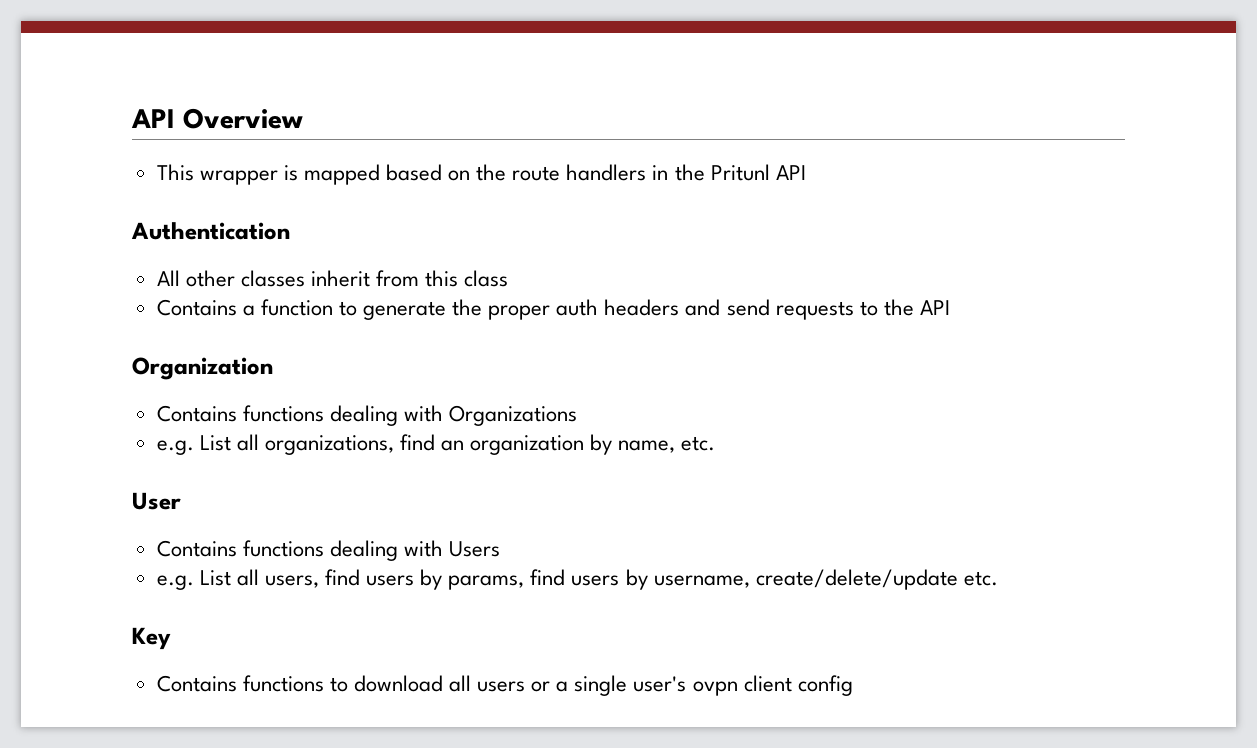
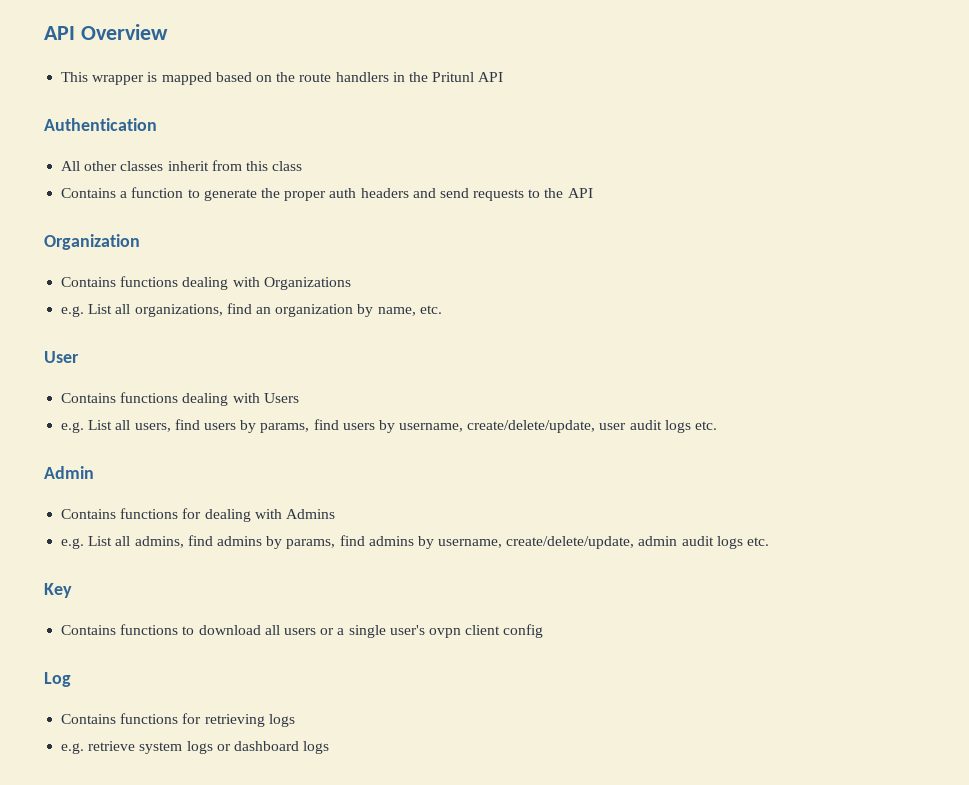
- e.g. List all users, find users by params, find users by username, create/delete/update etc.
+ e.g. List all users, find users by params, find users by username, create/delete/update, user audit logs etc.
+ Admin
+ Contains functions for dealing with Admins
+ e.g. List all admins, find admins by params, find admins by username, create/delete/update, admin audit logs etc.
+ Log
+ Contains functions for retrieving logs
+ e.g. retrieve system logs or dashboard logs

